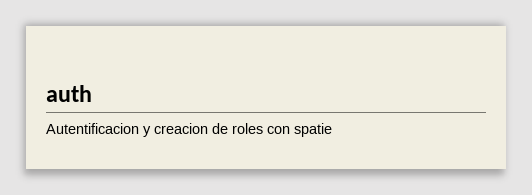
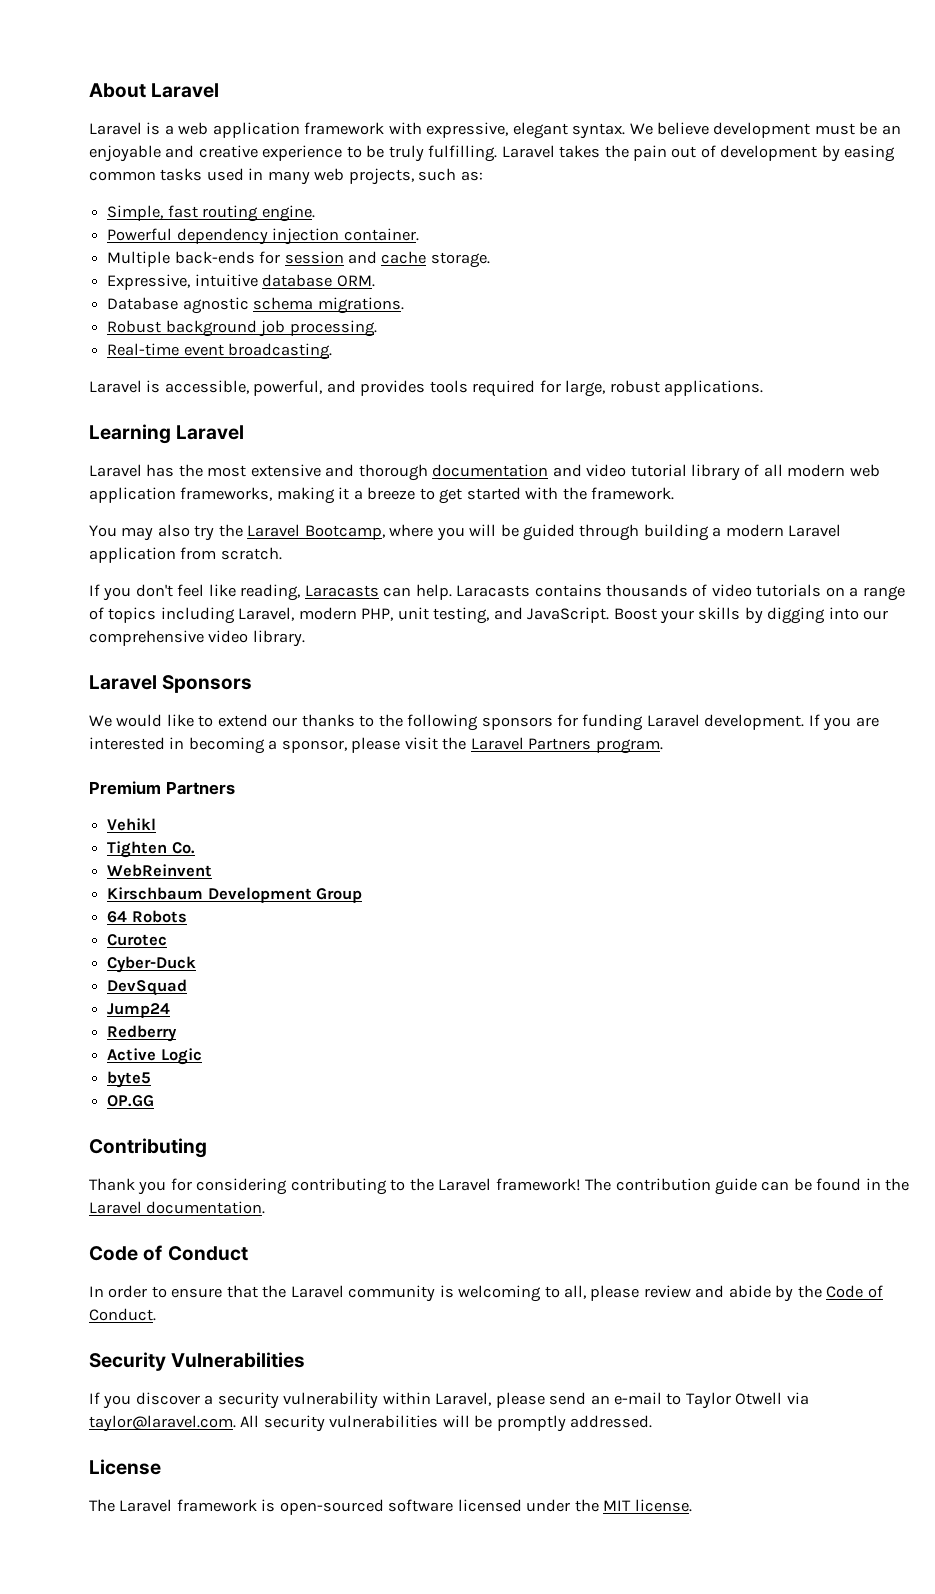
- auth
- Autentificacion y creacion de roles con spatie
+ About Laravel
+ Laravel is a web application framework with expressive, elegant syntax. We believe development must be an enjoyable and creative experience to be truly fulfilling. Laravel takes the pain out of development by easing common tasks used in many web projects, such as:
+ Simple, fast routing engine.
+ Powerful dependency injection container.
+ Multiple back-ends for session and cache storage.
+ Expressive, intuitive database ORM.
+ Database agnostic schema migrations.
+ Robust background job processing.
+ Real-time event broadcasting.
+ Laravel is accessible, powerful, and provides tools required for large, robust applications.
+ Learning Laravel
+ Laravel has the most extensive and thorough documentation and video tutorial library of all modern web application frameworks, making it a breeze to get started with the framework.
+ You may also try the Laravel Bootcamp, where you will be guided through building a modern Laravel application from scratch.
+ If you don't feel like reading, Laracasts can help. Laracasts contains thousands of video tutorials on a range of topics including Laravel, modern PHP, unit testing, and JavaScript. Boost your skills by digging into our comprehensive video library.
+ Laravel Sponsors
+ We would like to extend our thanks to the following sponsors for funding Laravel development. If you are interested in becoming a sponsor, please visit the Laravel Partners program.
+ Premium Partners
+ Vehikl
+ Tighten Co.
+ WebReinvent
+ Kirschbaum Development Group
+ 64 Robots
+ Curotec
+ Cyber-Duck
+ DevSquad
+ Jump24
+ Redberry
+ Active Logic
+ byte5
+ OP.GG
+ Contributing
+ Thank you for considering contributing to the Laravel framework! The contribution guide can be found in the Laravel documentation.
+ Code of Conduct
+ In order to ensure that the Laravel community is welcoming to all, please review and abide by the Code of Conduct.
+ Security Vulnerabilities
+ If you discover a security vulnerability within Laravel, please send an e-mail to Taylor Otwell via taylor@laravel.com. All security vulnerabilities will be promptly addressed.
+ License
+ The Laravel framework is open-sourced software licensed under the MIT license.

